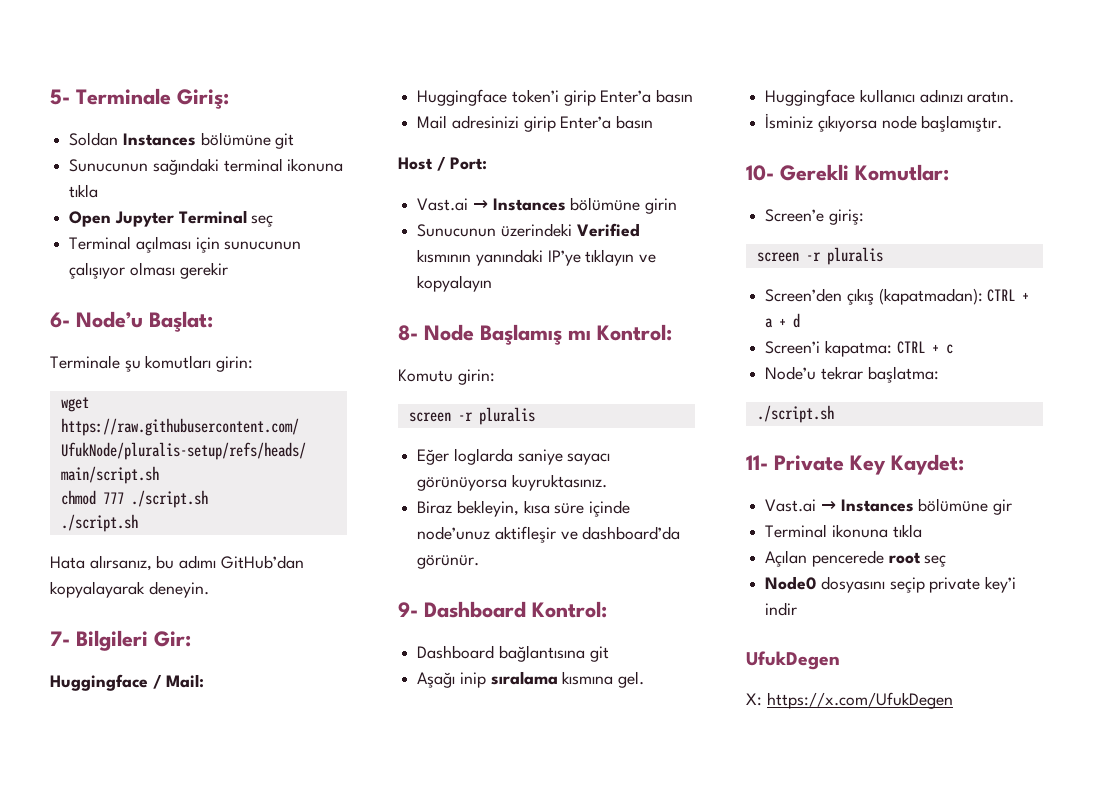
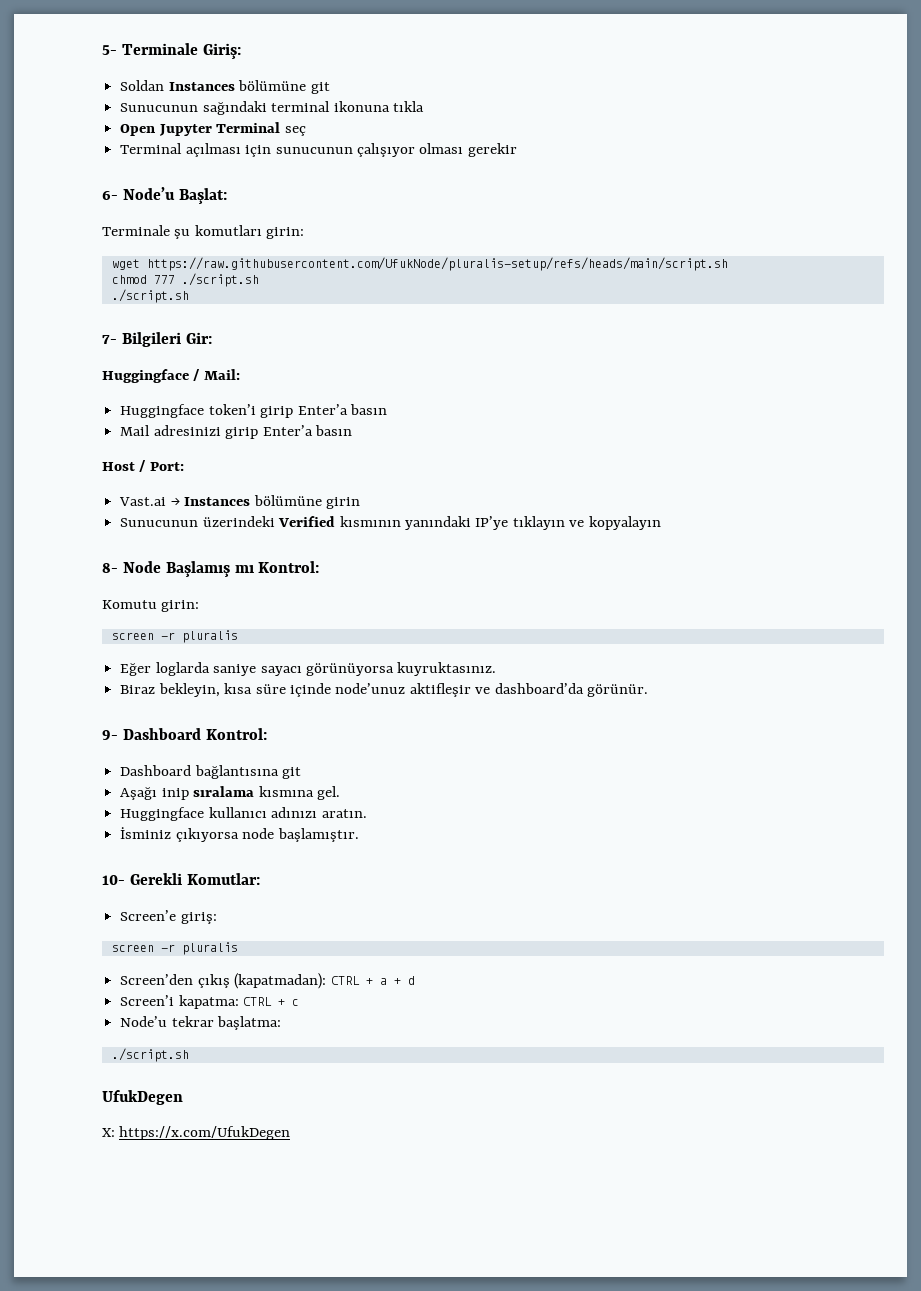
- Hata alırsanız, bu adımı GitHub’dan kopyalayarak deneyin.
- 11- Private Key Kaydet:
- Vast.ai → Instances bölümüne gir
- Terminal ikonuna tıkla
- Açılan pencerede root seç
- Node0 dosyasını seçip private key’i indir

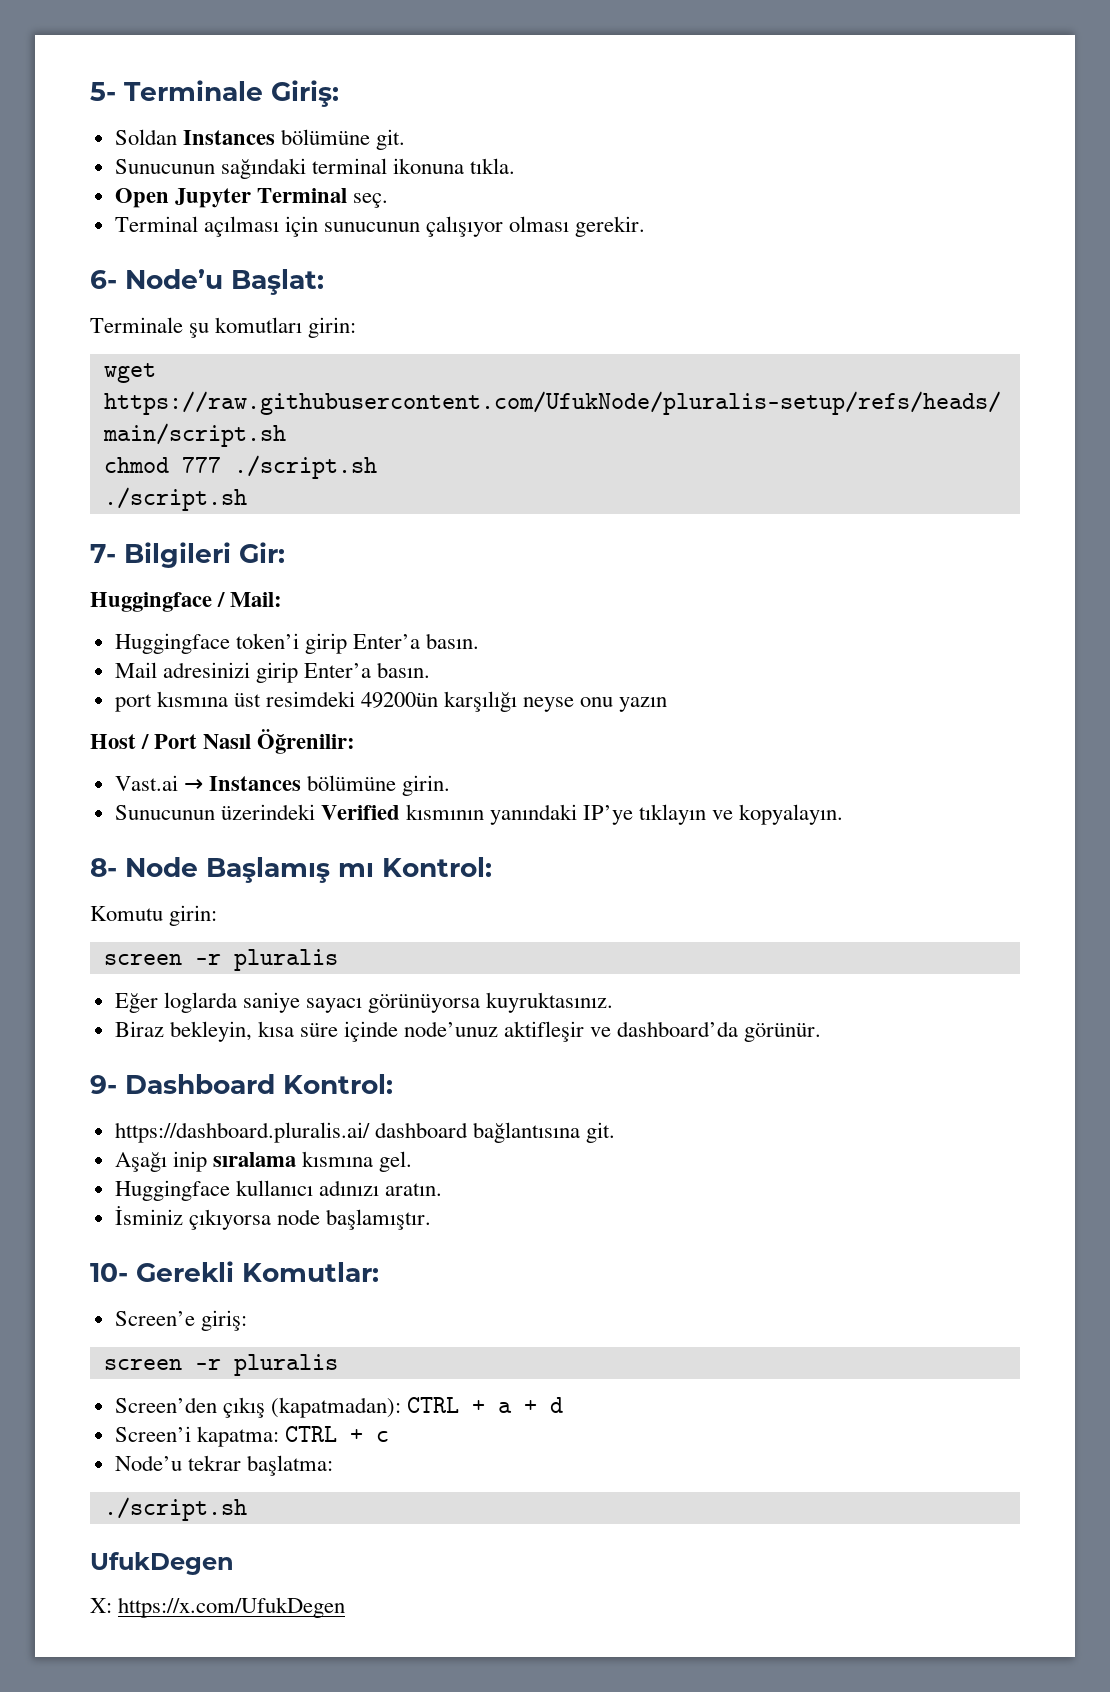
- Soldan Instances bölümüne git
+ Soldan Instances bölümüne git.
- Sunucunun sağındaki terminal ikonuna tıkla
+ Sunucunun sağındaki terminal ikonuna tıkla.
- Open Jupyter Terminal seç
+ Open Jupyter Terminal seç.
- Terminal açılması için sunucunun çalışıyor olması gerekir
+ Terminal açılması için sunucunun çalışıyor olması gerekir.
- Huggingface token’i girip Enter’a basın
+ Huggingface token’i girip Enter’a basın.
- Mail adresinizi girip Enter’a basın
+ Mail adresinizi girip Enter’a basın.
+ port kısmına üst resimdeki 49200ün karşılığı neyse onu yazın
- Host / Port:
+ Host / Port Nasıl Öğrenilir:
- Vast.ai → Instances bölümüne girin
+ Vast.ai → Instances bölümüne girin.
- Sunucunun üzerindeki Verified kısmının yanındaki IP’ye tıklayın ve kopyalayın
+ Sunucunun üzerindeki Verified kısmının yanındaki IP’ye tıklayın ve kopyalayın.
- Dashboard bağlantısına git
+ https://dashboard.pluralis.ai/ dashboard bağlantısına git.

